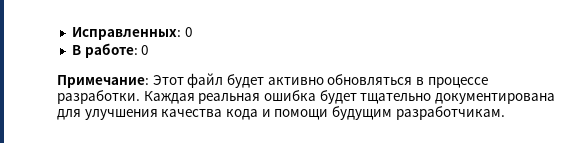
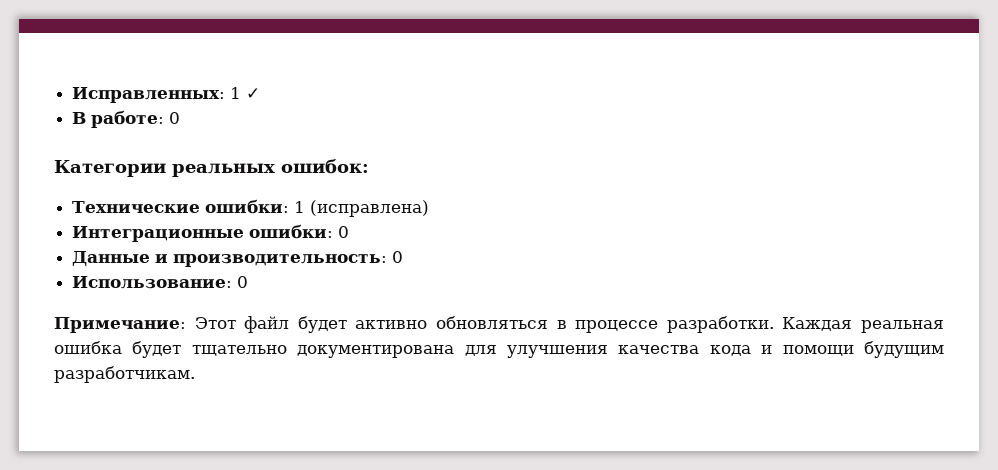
- Исправленных: 0
+ Исправленных: 1 ✓
+ Категории реальных ошибок:
+ Технические ошибки: 1 (исправлена)
+ Интеграционные ошибки: 0
+ Данные и производительность: 0
+ Использование: 0

